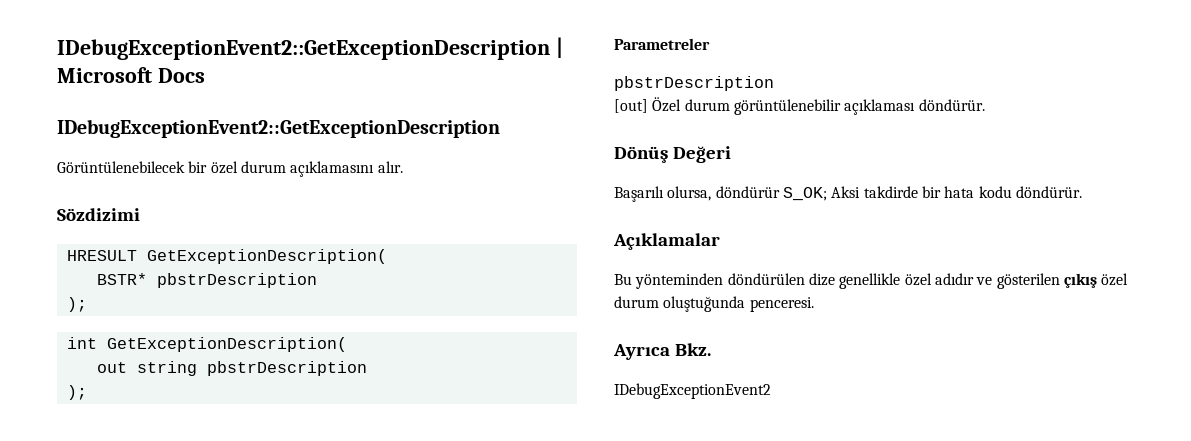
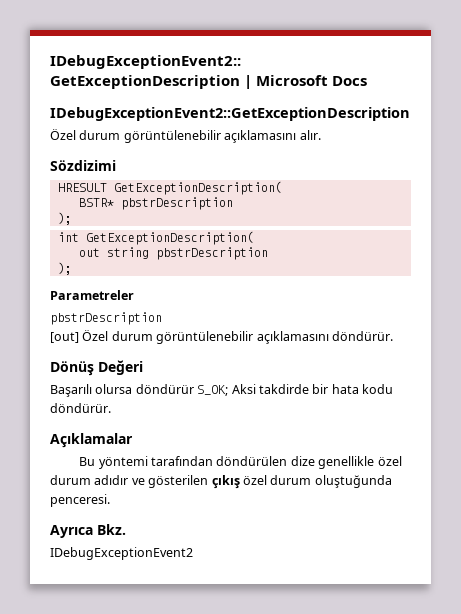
- Görüntülenebilecek bir özel durum açıklamasını alır.
+ Özel durum görüntülenebilir açıklamasını alır.
- [out] Özel durum görüntülenebilir açıklaması döndürür.
+ [out] Özel durum görüntülenebilir açıklamasını döndürür.
- Başarılı olursa, döndürür S_OK; Aksi takdirde bir hata kodu döndürür.
+ Başarılı olursa döndürür S_OK; Aksi takdirde bir hata kodu döndürür.
- Bu yönteminden döndürülen dize genellikle özel adıdır ve gösterilen çıkış özel durum oluştuğunda penceresi.
+ Bu yöntemi tarafından döndürülen dize genellikle özel durum adıdır ve gösterilen çıkış özel durum oluştuğunda penceresi.

